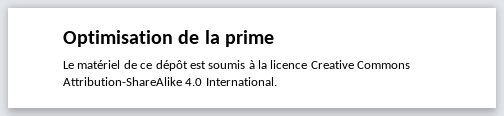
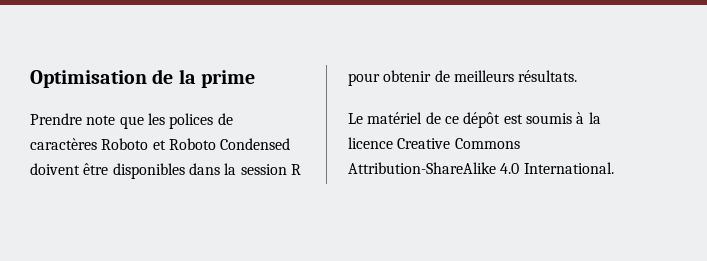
+ Prendre note que les polices de caractères Roboto et Roboto Condensed doivent être disponibles dans la session R pour obtenir de meilleurs résultats.

